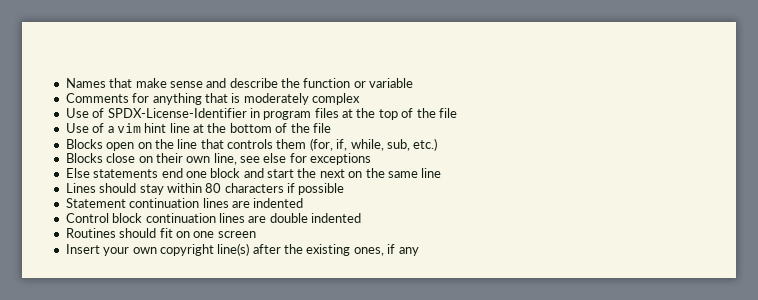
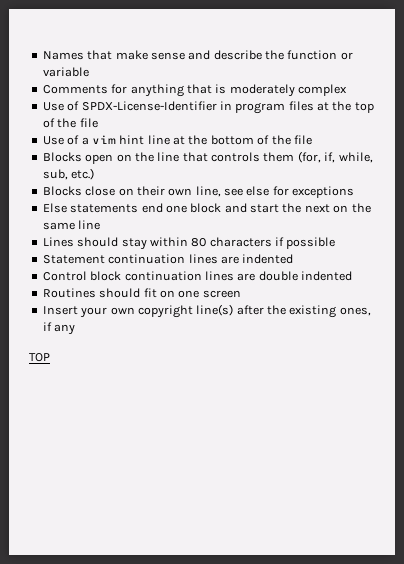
+ TOP

